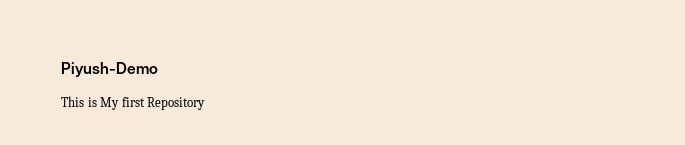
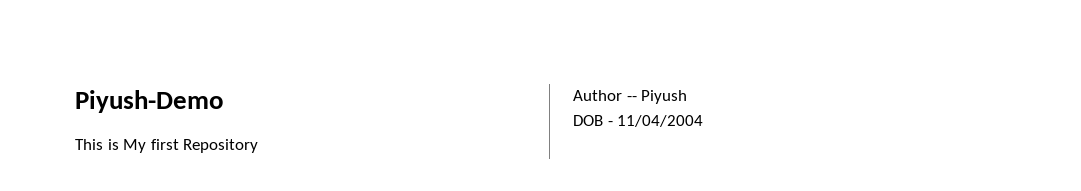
+ Author -- Piyush
+ DOB - 11/04/2004

